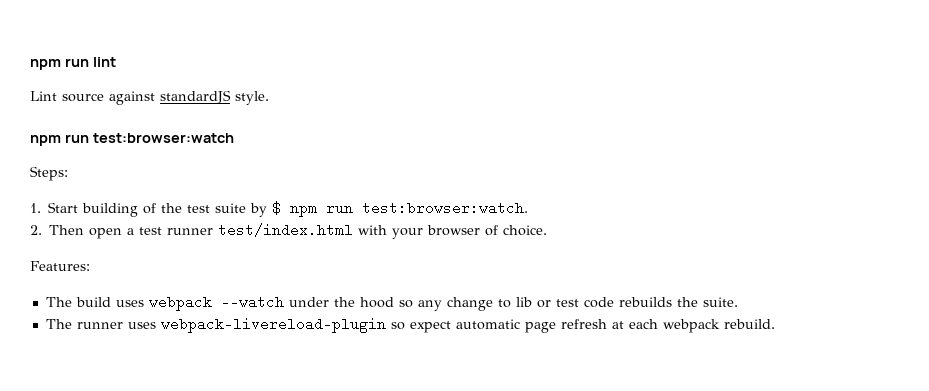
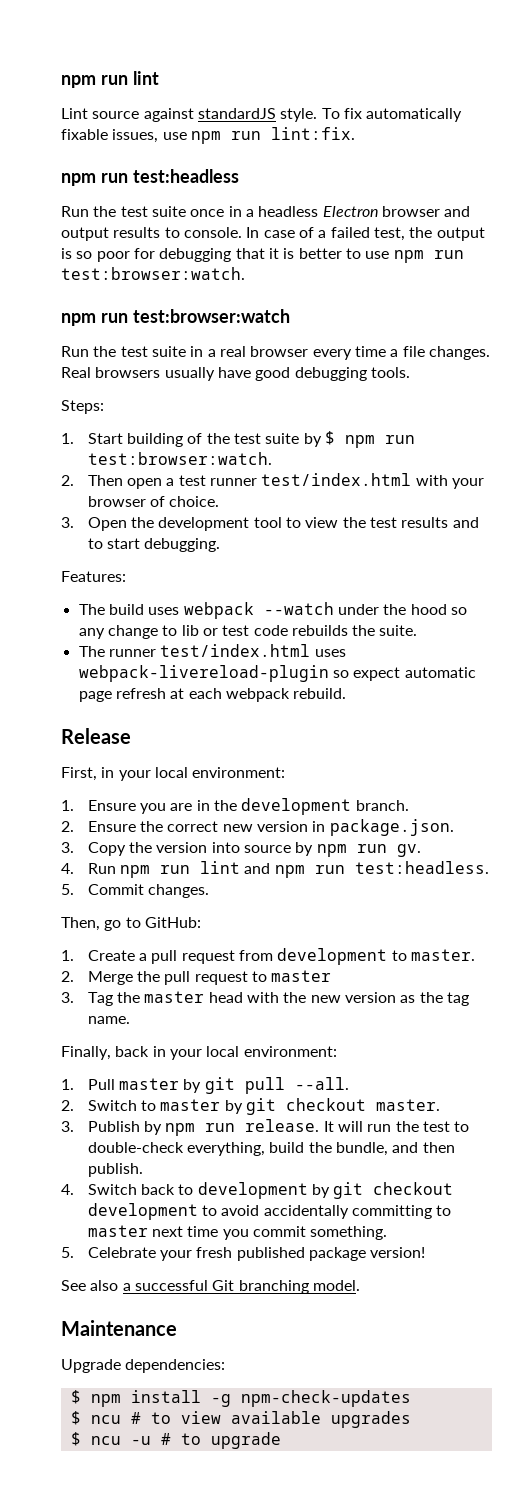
- Lint source against standardJS style.
+ Lint source against standardJS style. To fix automatically fixable issues, use npm run lint:fix.
+ npm run test:headless
+ Run the test suite once in a headless Electron browser and output results to console. In case of a failed test, the output is so poor for debugging that it is better to use npm run test:browser:watch.
  npm run test:browser:watch
+ Run the test suite in a real browser every time a file changes. Real browsers usually have good debugging tools.
+ 3. Open the development tool to view the test results and to start debugging.
- The runner uses webpack-livereload-plugin so expect automatic page refresh at each webpack rebuild.
+ The runner test/index.html uses webpack-livereload-plugin so expect automatic page refresh at each webpack rebuild.
+ Release
+ First, in your local environment:
+ 1. Ensure you are in the development branch.
+ 2. Ensure the correct new version in package.json.
+ 3. Copy the version into source by npm run gv.
+ 4. Run npm run lint and npm run test:headless.
+ 5. Commit changes.
+ Then, go to GitHub:
+ 1. Create a pull request from development to master.
+ 2. Merge the pull request to master
+ 3. Tag the master head with the new version as the tag name.
+ Finally, back in your local environment:
+ 1. Pull master by git pull --all.
+ 2. Switch to master by git checkout master.
+ 3. Publish by npm run release. It will run the test to double-check everything, build the bundle, and then publish.
+ 4. Switch back to development by git checkout development to avoid accidentally committing to master next time you commit something.
+ 5. Celebrate your fresh published package version!
+ See also a successful Git branching model.
+ Maintenance
+ Upgrade dependencies:
+ $ npm install -g npm-check-updates
+ $ ncu # to view available upgrades
+ $ ncu -u # to upgrade

